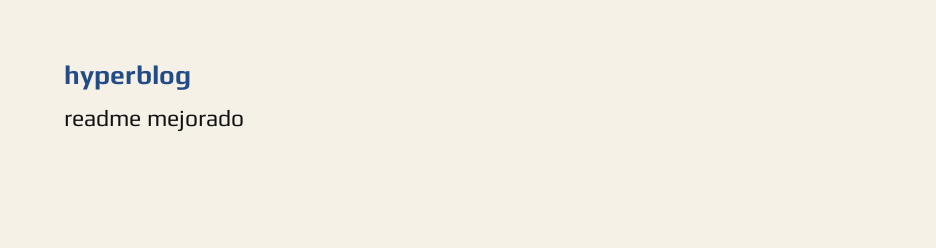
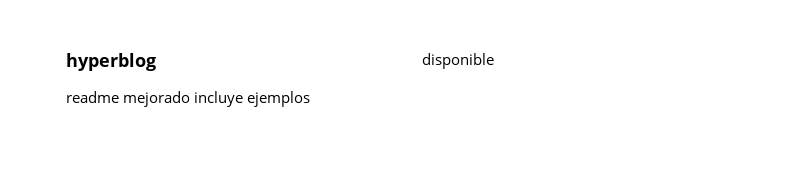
- readme mejorado
+ readme mejorado incluye ejemplos disponible

